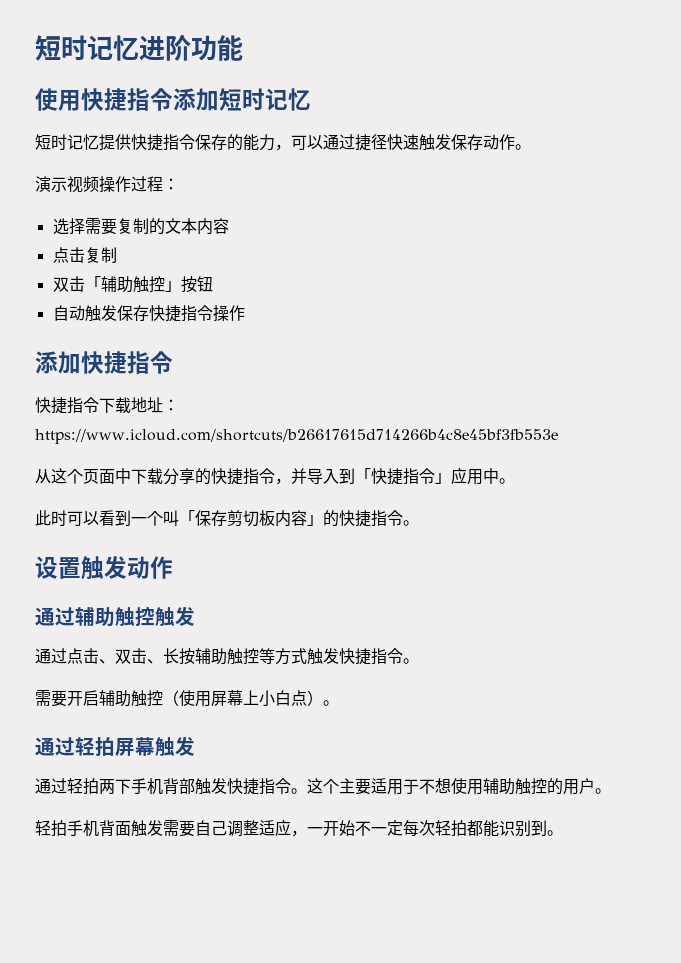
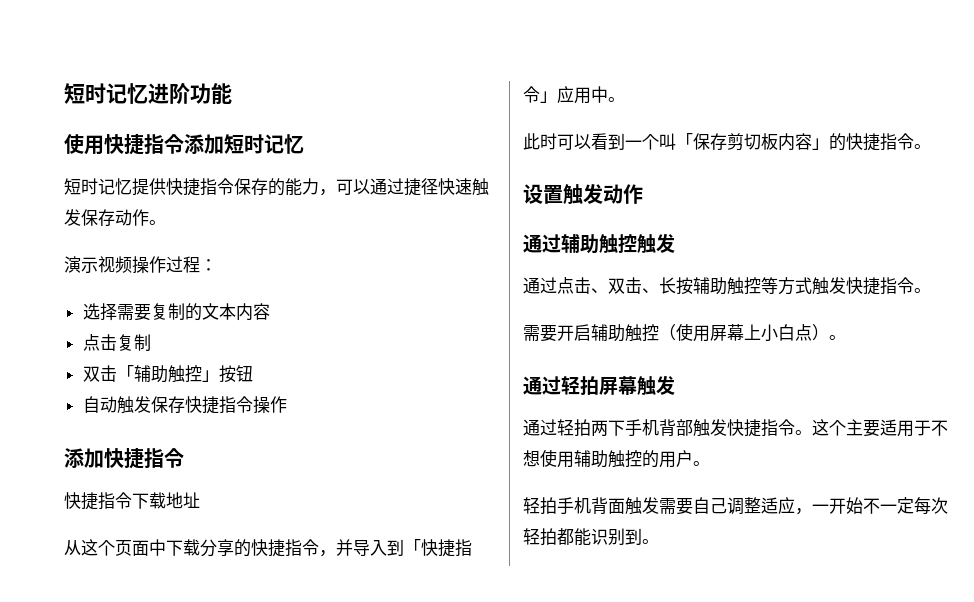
- 快捷指令下载地址：https://www.icloud.com/shortcuts/b26617615d714266b4c8e45bf3fb553e
+ 快捷指令下载地址

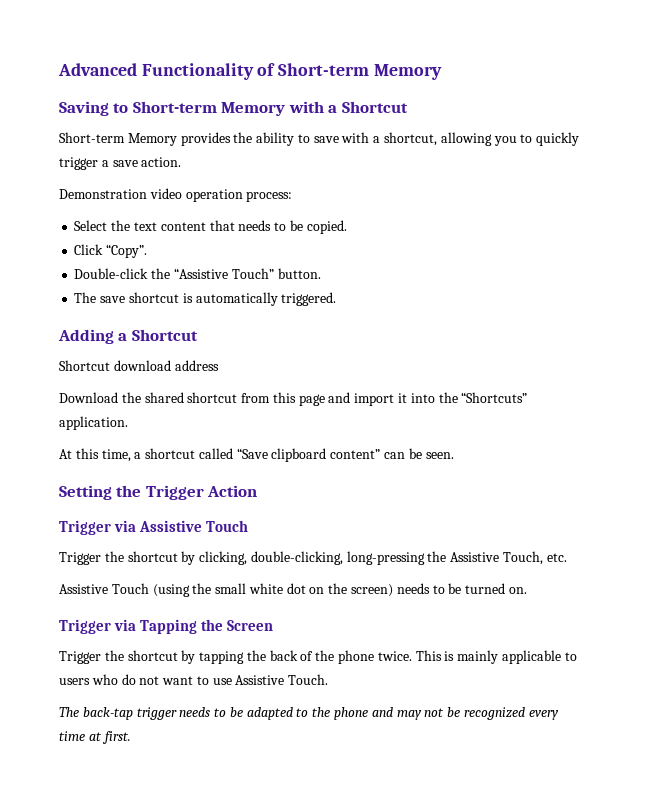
- 短时记忆进阶功能
- 使用快捷指令添加短时记忆
- 短时记忆提供快捷指令保存的能力，可以通过捷径快速触发保存动作。
- 演示视频操作过程：
- 选择需要复制的文本内容
- 点击复制
- 双击「辅助触控」按钮
- 自动触发保存快捷指令操作
- 添加快捷指令
- 快捷指令下载地址
- 从这个页面中下载分享的快捷指令，并导入到「快捷指令」应用中。
- 此时可以看到一个叫「保存剪切板内容」的快捷指令。
- 设置触发动作
- 通过辅助触控触发
- 通过点击、双击、长按辅助触控等方式触发快捷指令。
- 需要开启辅助触控（使用屏幕上小白点）。
- 通过轻拍屏幕触发
- 通过轻拍两下手机背部触发快捷指令。这个主要适用于不想使用辅助触控的用户。
- 轻拍手机背面触发需要自己调整适应，一开始不一定每次轻拍都能识别到。
+ Advanced Functionality of Short-term Memory
+ Saving to Short-term Memory with a Shortcut
+ Short-term Memory provides the ability to save with a shortcut, allowing you to quickly trigger a save action.
+ Demonstration video operation process:
+ Select the text content that needs to be copied.
+ Click “Copy”.
+ Double-click the “Assistive Touch” button.
+ The save shortcut is automatically triggered.
+ Adding a Shortcut
+ Shortcut download address
+ Download the shared shortcut from this page and import it into the “Shortcuts” application.
+ At this time, a shortcut called “Save clipboard content” can be seen.
+ Setting the Trigger Action
+ Trigger via Assistive Touch
+ Trigger the shortcut by clicking, double-clicking, long-pressing the Assistive Touch, etc.
+ Assistive Touch (using the small white dot on the screen) needs to be turned on.
+ Trigger via Tapping the Screen
+ Trigger the shortcut by tapping the back of the phone twice. This is mainly applicable to users who do not want to use Assistive Touch.
+ The back-tap trigger needs to be adapted to the phone and may not be recognized every time at first.

